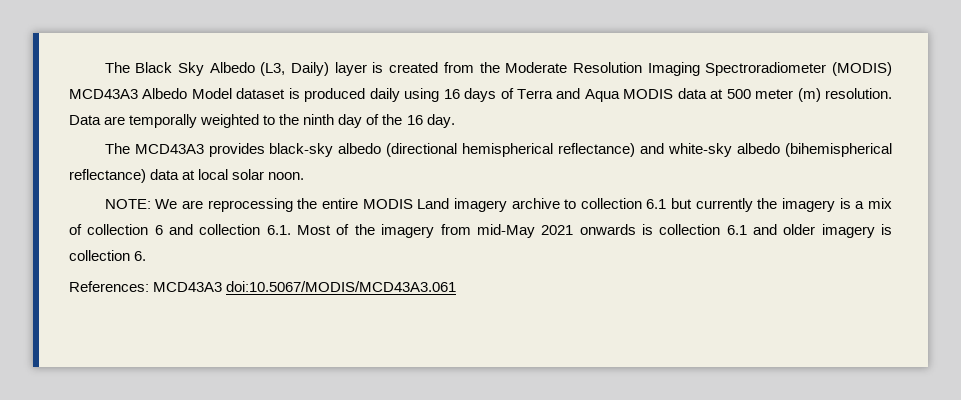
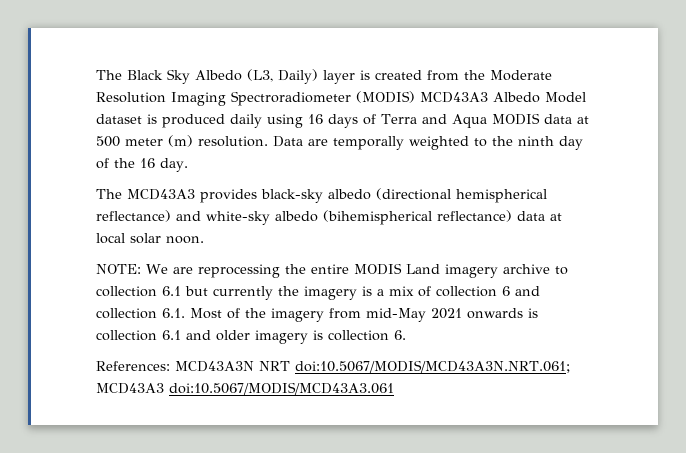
- References: MCD43A3 doi:10.5067/MODIS/MCD43A3.061
+ References: MCD43A3N NRT doi:10.5067/MODIS/MCD43A3N.NRT.061; MCD43A3 doi:10.5067/MODIS/MCD43A3.061

